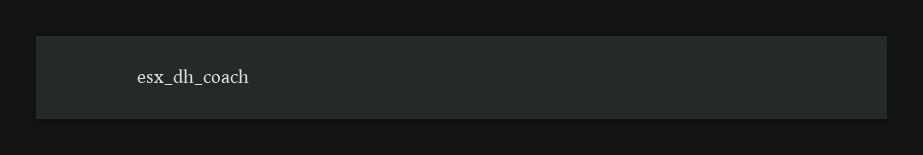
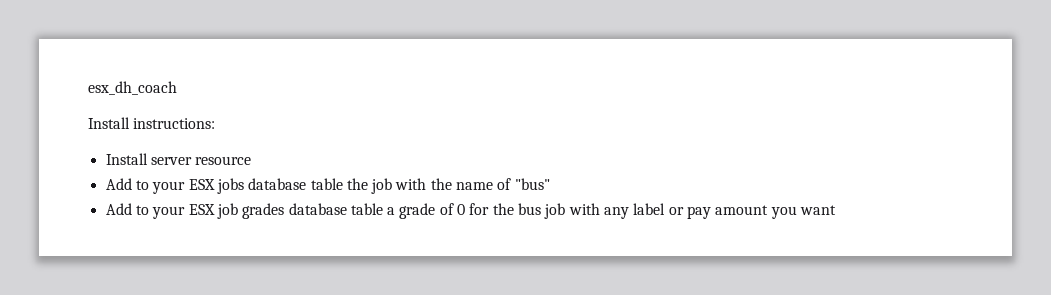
+ Install instructions:
+ Install server resource
+ Add to your ESX jobs database table the job with the name of "bus"
+ Add to your ESX job grades database table a grade of 0 for the bus job with any label or pay amount you want

